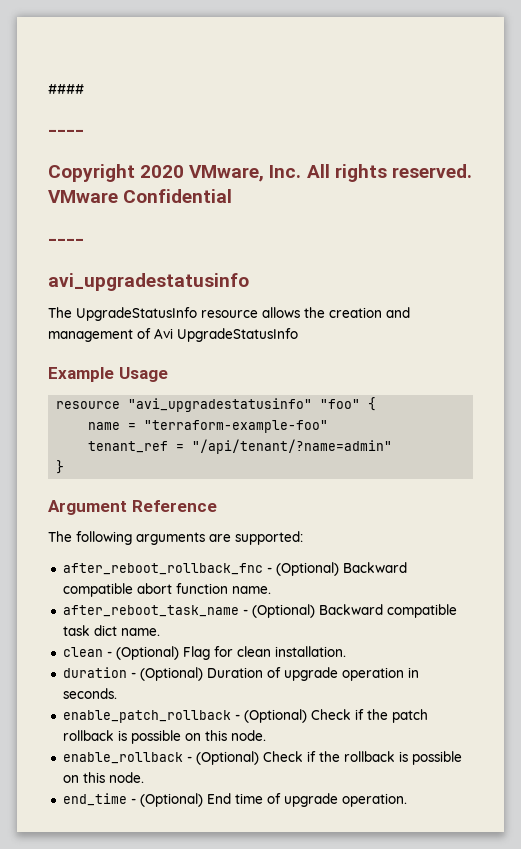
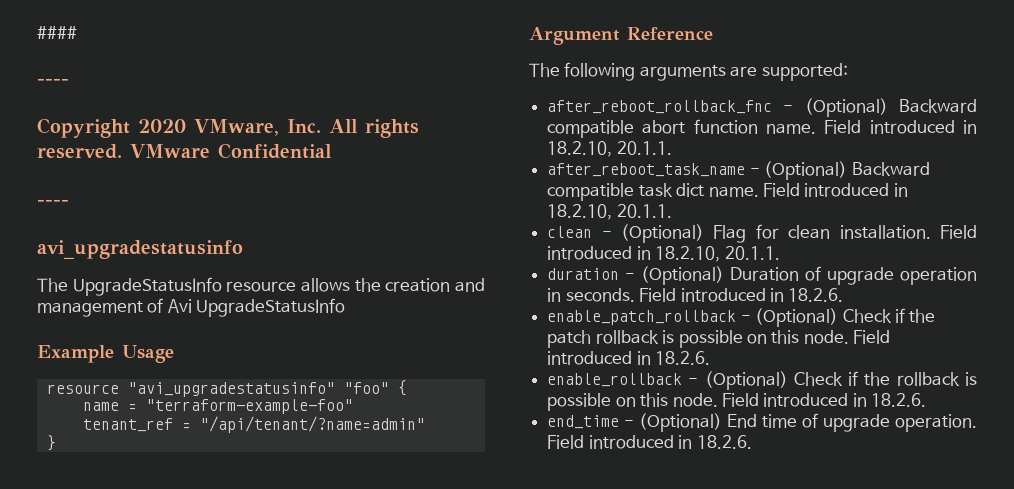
- after_reboot_rollback_fnc - (Optional) Backward compatible abort function name.
+ after_reboot_rollback_fnc - (Optional) Backward compatible abort function name. Field introduced in 18.2.10, 20.1.1.
- after_reboot_task_name - (Optional) Backward compatible task dict name.
+ after_reboot_task_name - (Optional) Backward compatible task dict name. Field introduced in 18.2.10, 20.1.1.
- clean - (Optional) Flag for clean installation.
+ clean - (Optional) Flag for clean installation. Field introduced in 18.2.10, 20.1.1.
- duration - (Optional) Duration of upgrade operation in seconds.
+ duration - (Optional) Duration of upgrade operation in seconds. Field introduced in 18.2.6.
- enable_patch_rollback - (Optional) Check if the patch rollback is possible on this node.
+ enable_patch_rollback - (Optional) Check if the patch rollback is possible on this node. Field introduced in 18.2.6.
- enable_rollback - (Optional) Check if the rollback is possible on this node.
+ enable_rollback - (Optional) Check if the rollback is possible on this node. Field introduced in 18.2.6.
- end_time - (Optional) End time of upgrade operation.
+ end_time - (Optional) End time of upgrade operation. Field introduced in 18.2.6.

